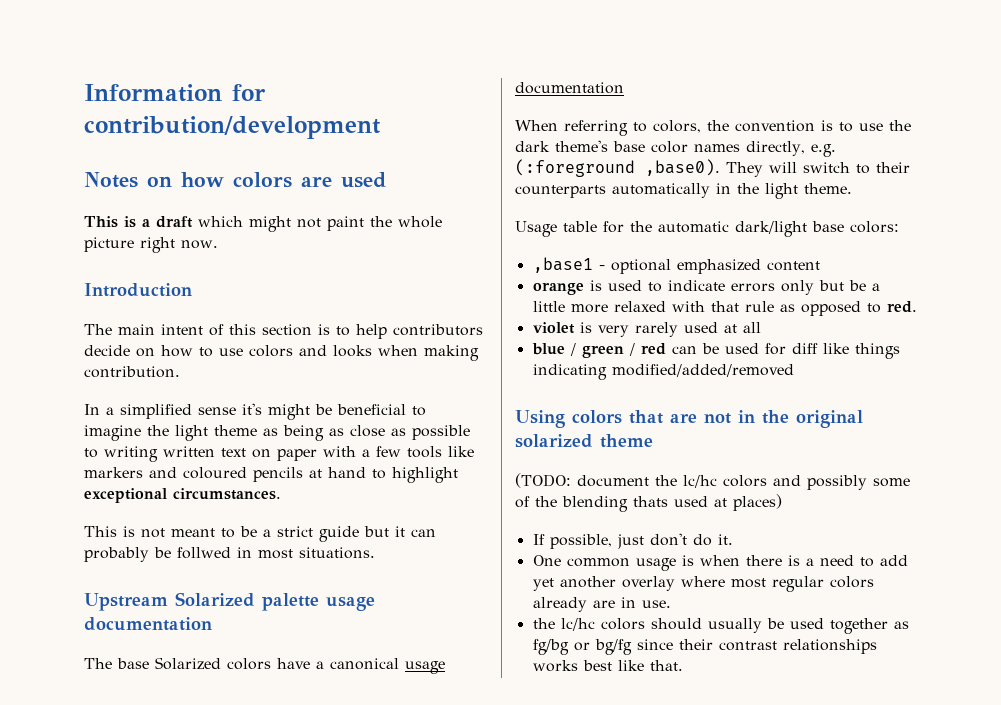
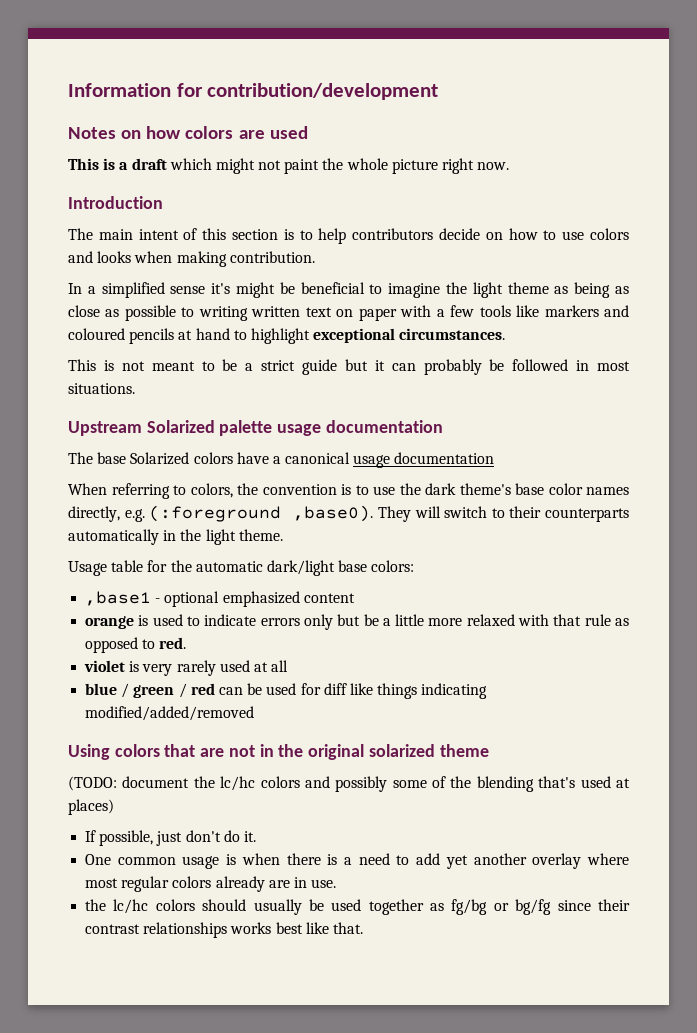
- This is not meant to be a strict guide but it can probably be follwed in most situations.
+ This is not meant to be a strict guide but it can probably be followed in most situations.
- (TODO: document the lc/hc colors and possibly some of the blending thats used at places)
+ (TODO: document the lc/hc colors and possibly some of the blending that's used at places)

